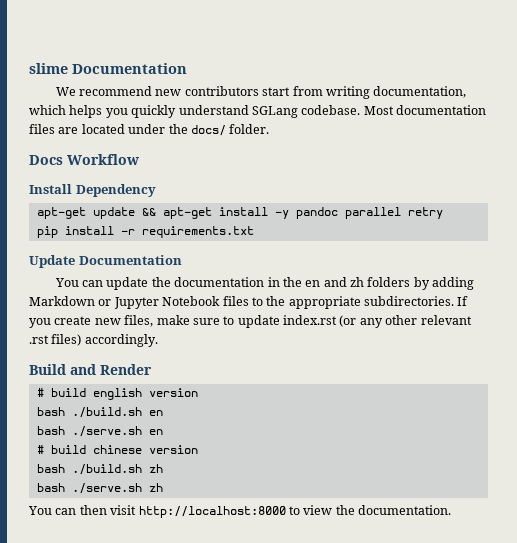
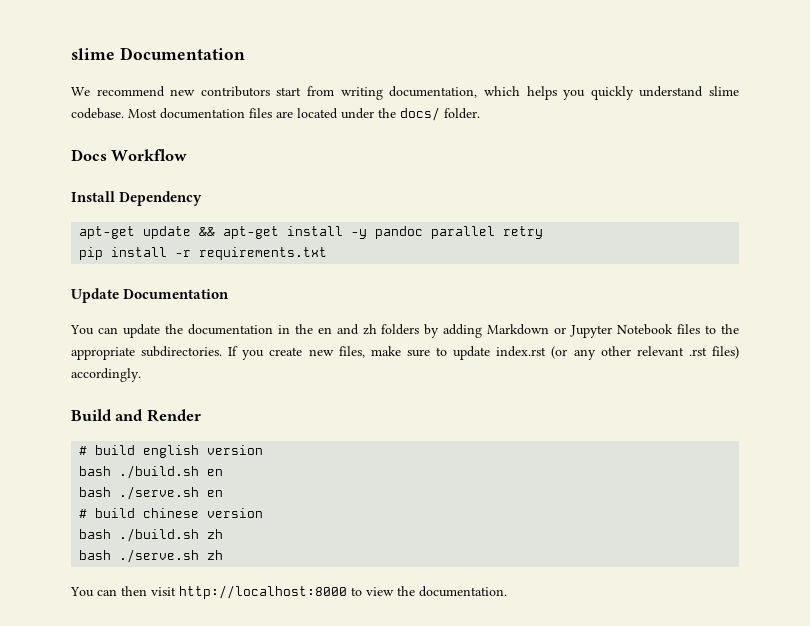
- We recommend new contributors start from writing documentation, which helps you quickly understand SGLang codebase.
+ We recommend new contributors start from writing documentation, which helps you quickly understand slime codebase.

